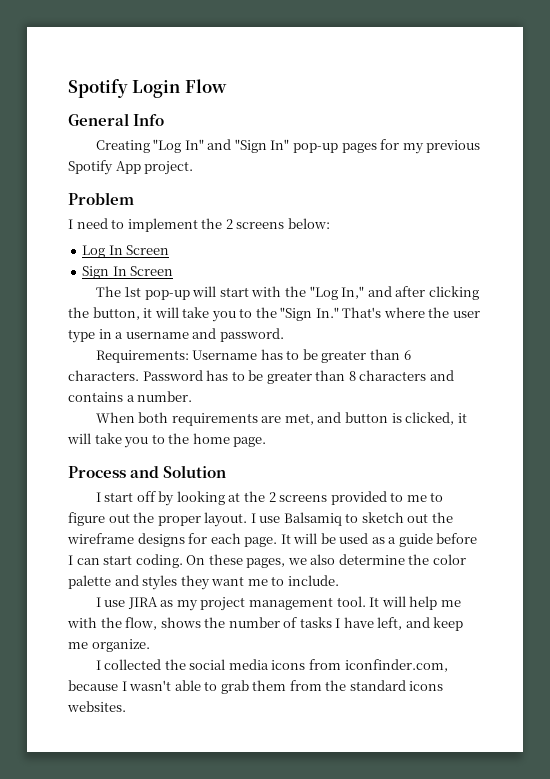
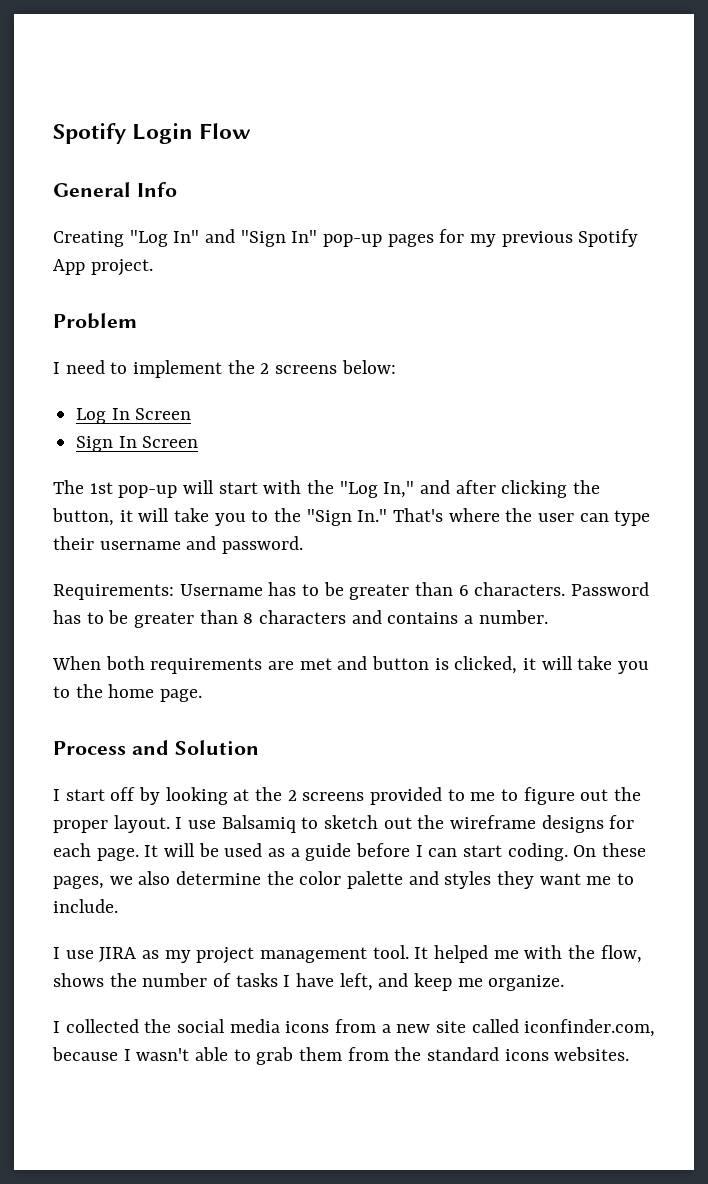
- The 1st pop-up will start with the "Log In," and after clicking the button, it will take you to the "Sign In." That's where the user type in a username and password.
+ The 1st pop-up will start with the "Log In," and after clicking the button, it will take you to the "Sign In." That's where the user can type their username and password.
- When both requirements are met, and button is clicked, it will take you to the home page.
+ When both requirements are met and button is clicked, it will take you to the home page.
- It will help me with the flow, shows the number of tasks I have left, and keep me organize.
+ It helped me with the flow, shows the number of tasks I have left, and keep me organize.
- I collected the social media icons from iconfinder.com, because I wasn't able to grab them from the standard icons websites.
+ I collected the social media icons from a new site called iconfinder.com, because I wasn't able to grab them from the standard icons websites.

